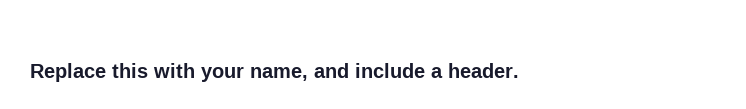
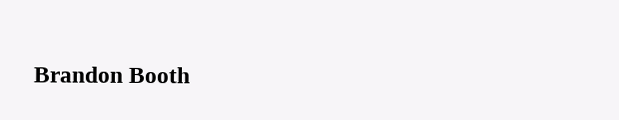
- Replace this with your name, and include a header.
+ Brandon Booth

